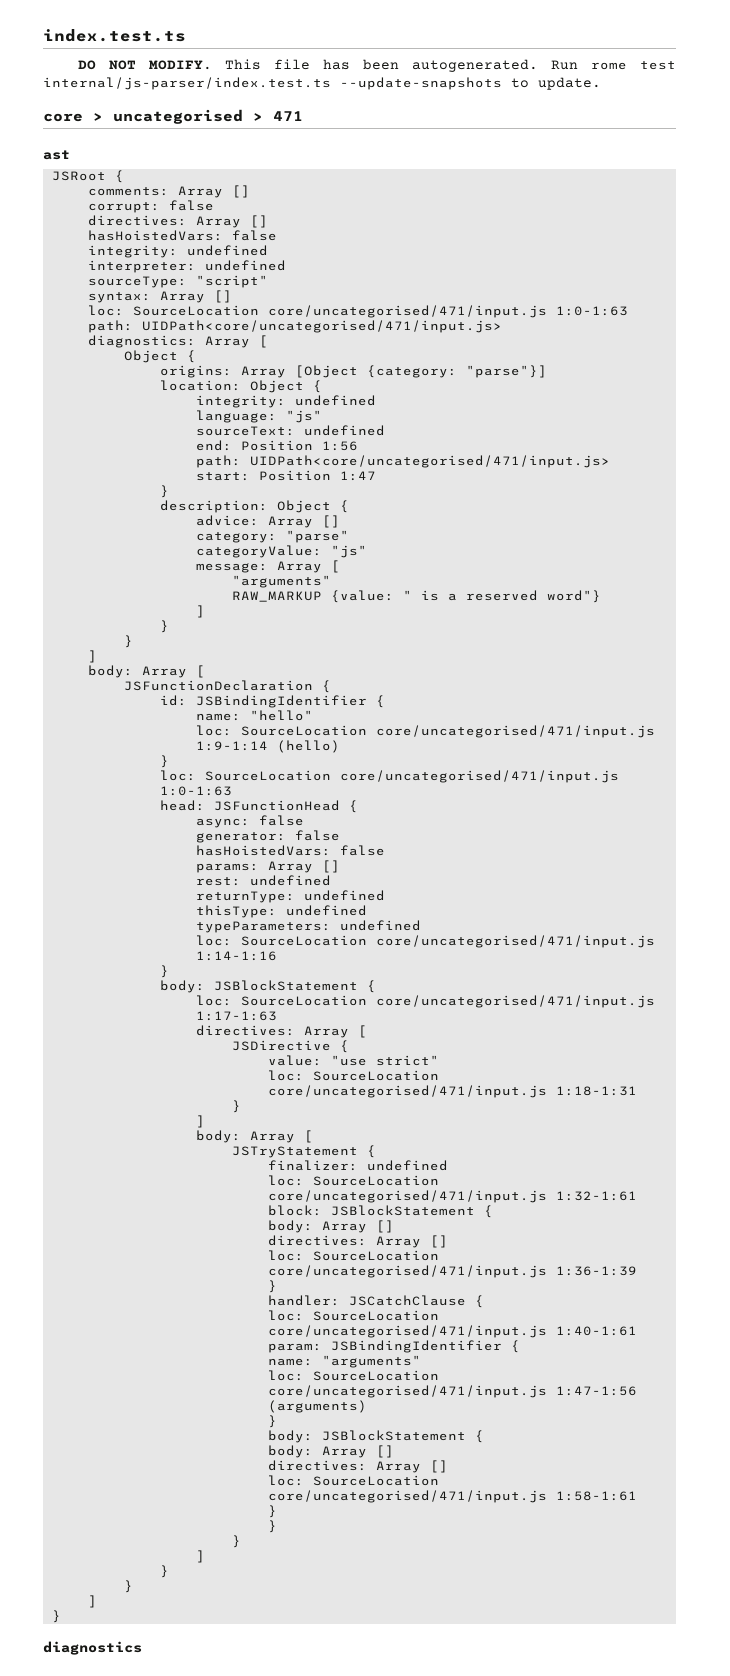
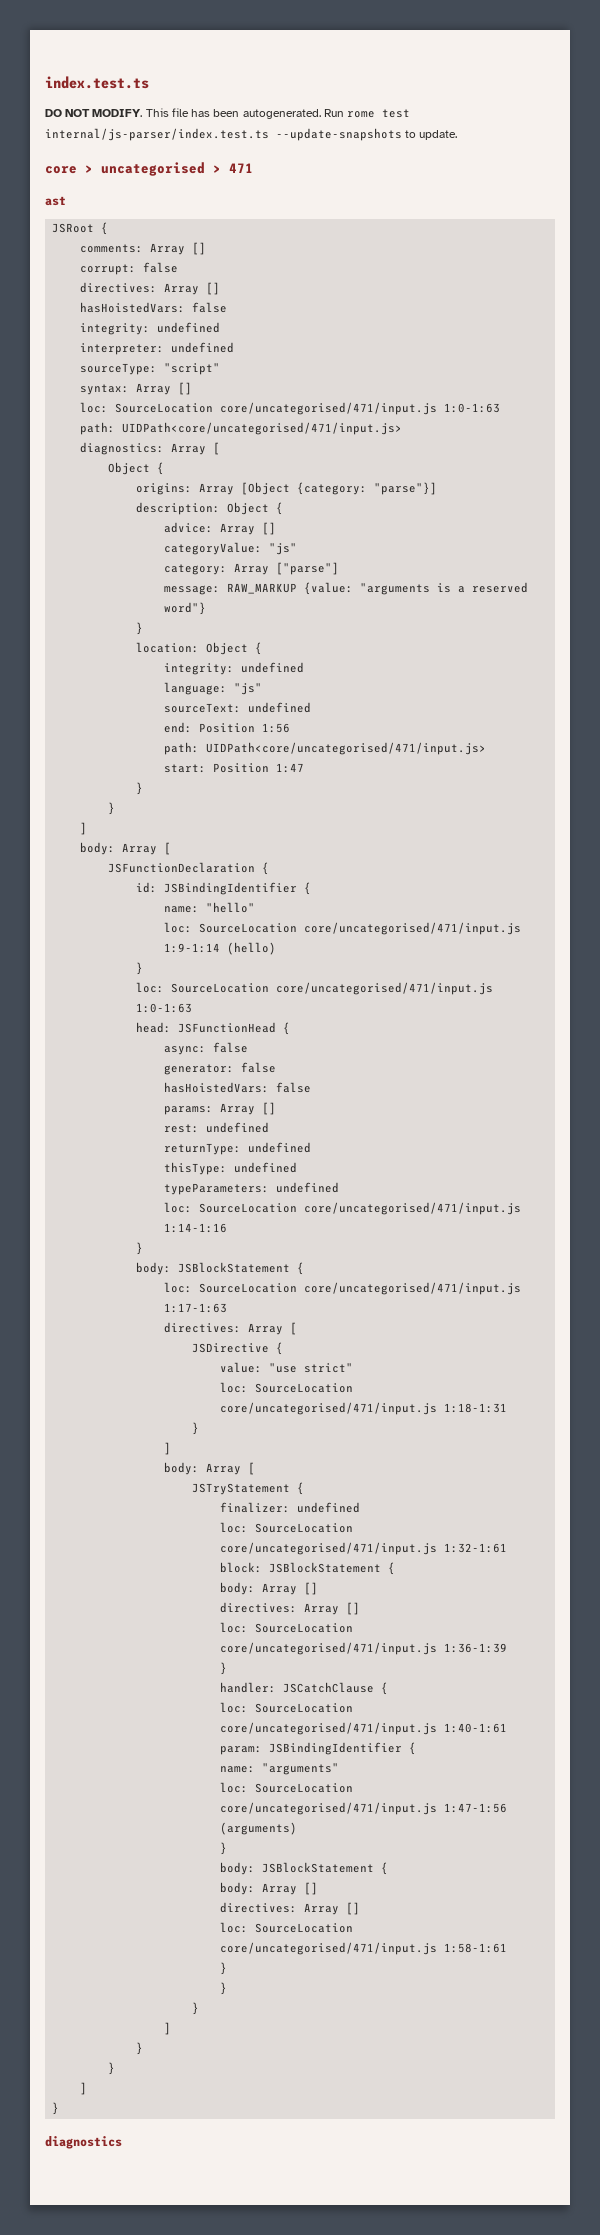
+ description: Object {
+ advice: Array []
+ categoryValue: "js"
+ category: Array ["parse"]
+ message: RAW_MARKUP {value: "arguments is a reserved word"}
+ }
- description: Object {
- advice: Array []
- category: "parse"
- categoryValue: "js"
- message: Array [
- "arguments"
- RAW_MARKUP {value: " is a reserved word"}
- ]
- }

